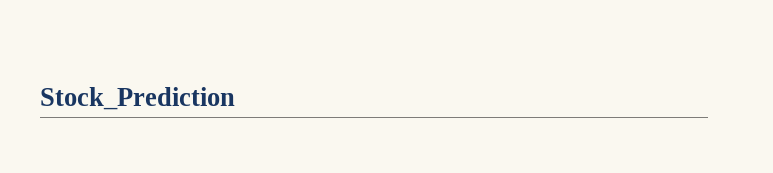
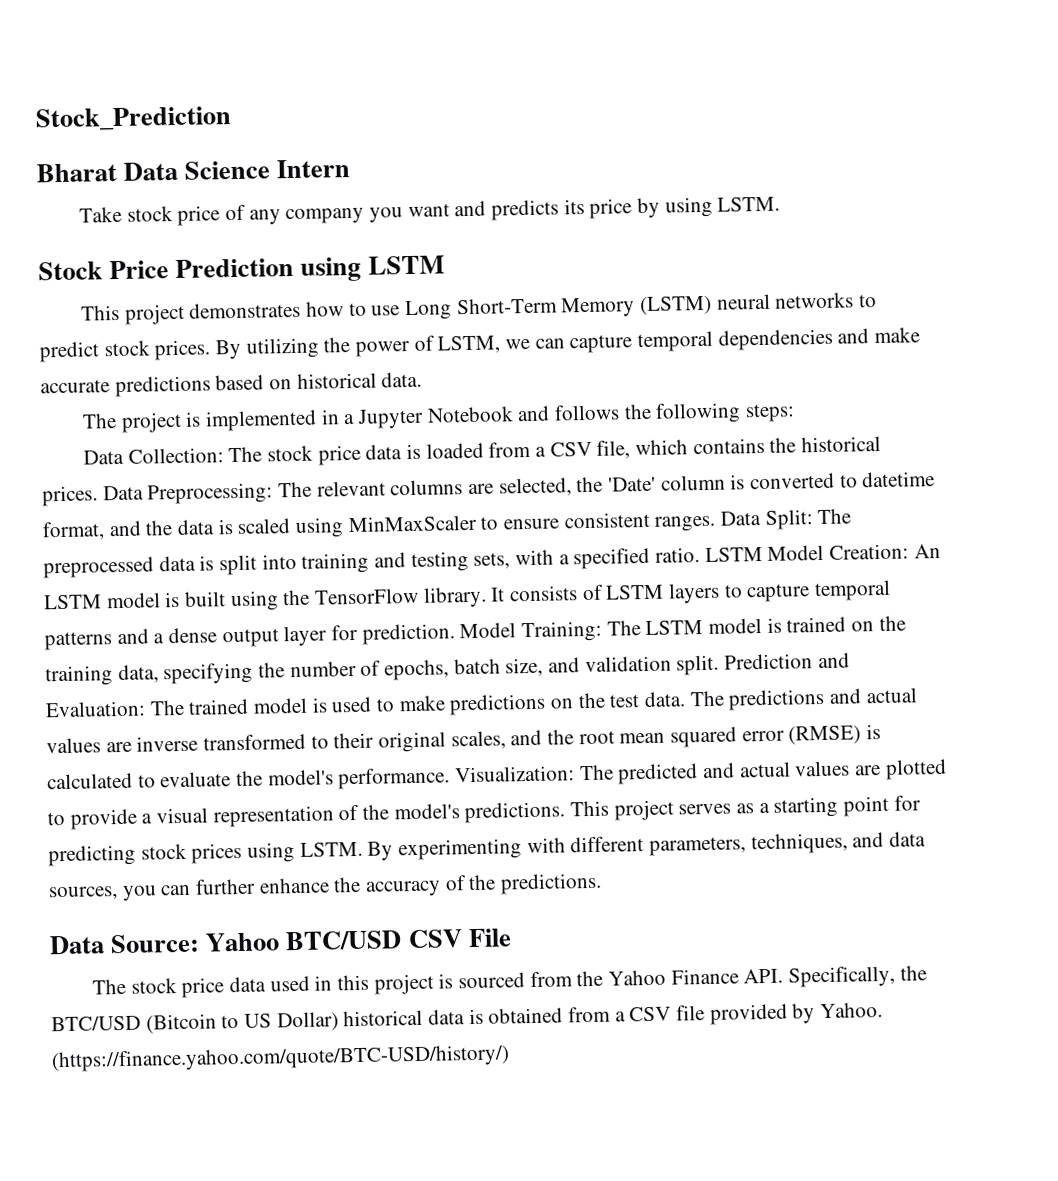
+ Bharat Data Science Intern
+ Take stock price of any company you want and predicts its price by using LSTM.
+ Stock Price Prediction using LSTM
+ This project demonstrates how to use Long Short-Term Memory (LSTM) neural networks to predict stock prices. By utilizing the power of LSTM, we can capture temporal dependencies and make accurate predictions based on historical data.
+ The project is implemented in a Jupyter Notebook and follows the following steps:
+ Data Collection: The stock price data is loaded from a CSV file, which contains the historical prices. Data Preprocessing: The relevant columns are selected, the 'Date' column is converted to datetime format, and the data is scaled using MinMaxScaler to ensure consistent ranges. Data Split: The preprocessed data is split into training and testing sets, with a specified ratio. LSTM Model Creation: An LSTM model is built using the TensorFlow library. It consists of LSTM layers to capture temporal patterns and a dense output layer for prediction. Model Training: The LSTM model is trained on the training data, specifying the number of epochs, batch size, and validation split. Prediction and Evaluation: The trained model is used to make predictions on the test data. The predictions and actual values are inverse transformed to their original scales, and the root mean squared error (RMSE) is calculated to evaluate the model's performance. Visualization: The predicted and actual values are plotted to provide a visual representation of the model's predictions. This project serves as a starting point for predicting stock prices using LSTM. By experimenting with different parameters, techniques, and data sources, you can further enhance the accuracy of the predictions.
+ Data Source: Yahoo BTC/USD CSV File
+ The stock price data used in this project is sourced from the Yahoo Finance API. Specifically, the BTC/USD (Bitcoin to US Dollar) historical data is obtained from a CSV file provided by Yahoo. (https://finance.yahoo.com/quote/BTC-USD/history/)

